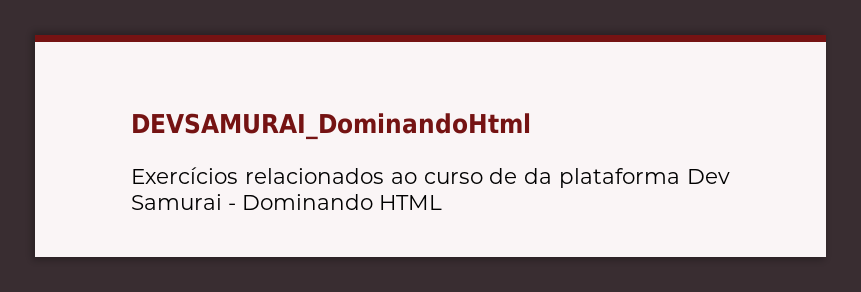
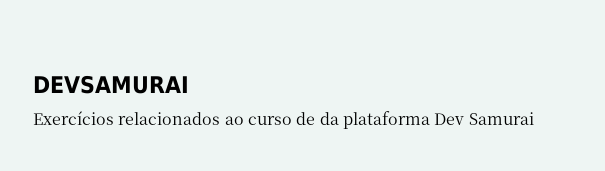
- DEVSAMURAI_DominandoHtml
+ DEVSAMURAI
- Exercícios relacionados ao curso de da plataforma Dev Samurai - Dominando HTML
+ Exercícios relacionados ao curso de da plataforma Dev Samurai

